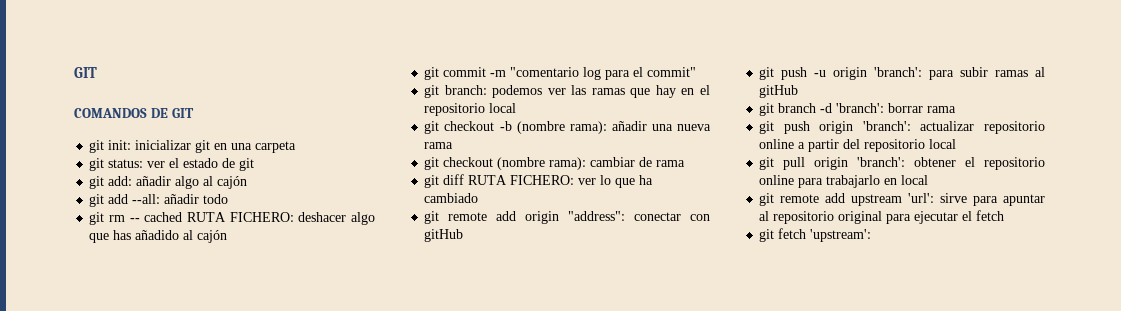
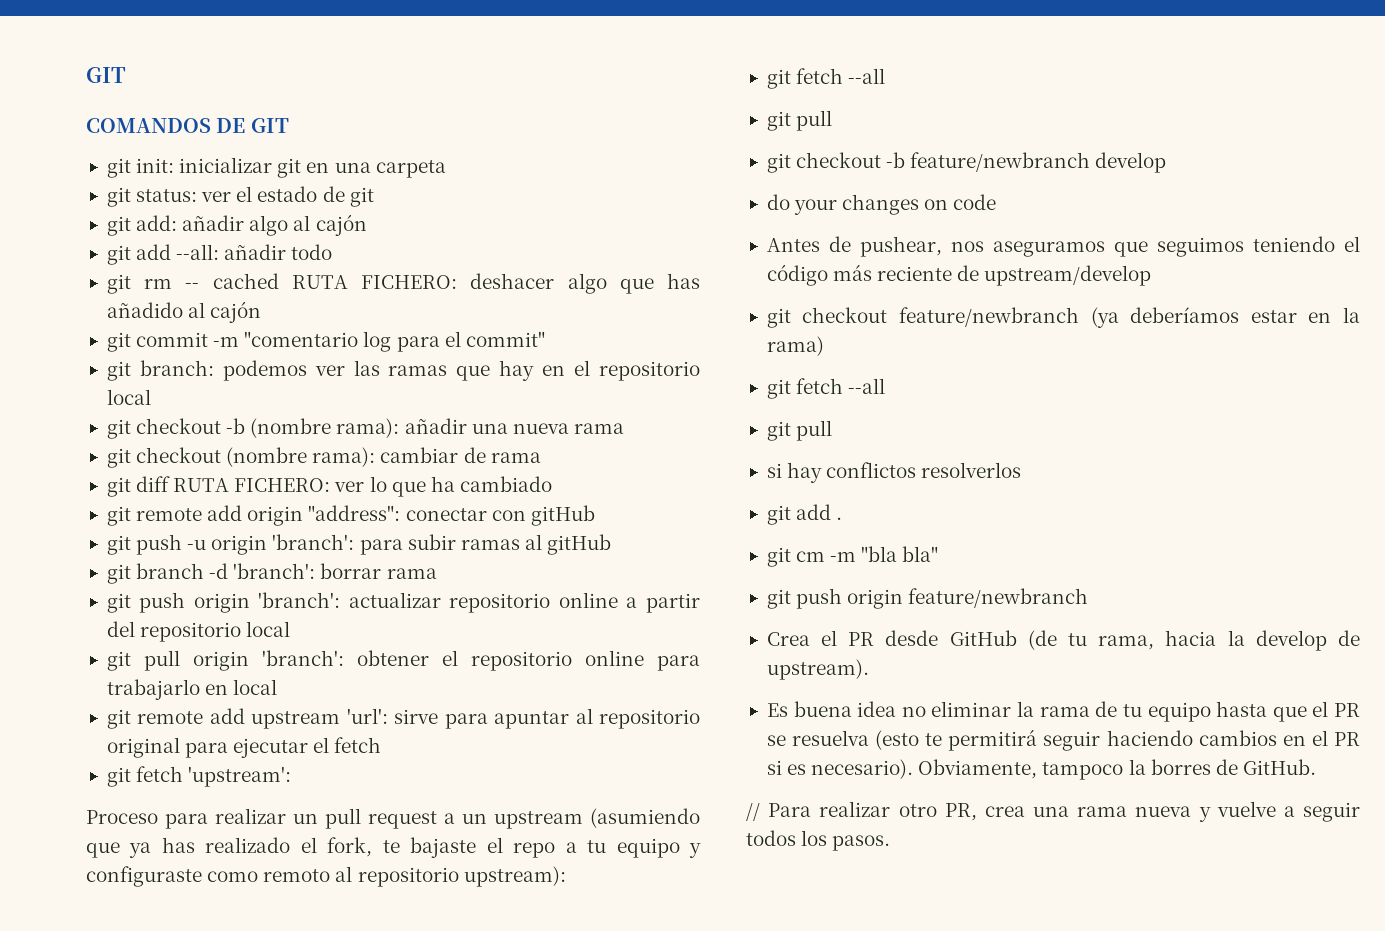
+ Proceso para realizar un pull request a un upstream (asumiendo que ya has realizado el fork, te bajaste el repo a tu equipo y configuraste como remoto al repositorio upstream):
+ git fetch --all
+ git pull
+ git checkout -b feature/newbranch develop
+ do your changes on code
+ Antes de pushear, nos aseguramos que seguimos teniendo el código más reciente de upstream/develop
+ git checkout feature/newbranch (ya deberíamos estar en la rama)
+ git fetch --all
+ git pull
+ si hay conflictos resolverlos
+ git add .
+ git cm -m "bla bla"
+ git push origin feature/newbranch
+ Crea el PR desde GitHub (de tu rama, hacia la develop de upstream).
+ Es buena idea no eliminar la rama de tu equipo hasta que el PR se resuelva (esto te permitirá seguir haciendo cambios en el PR si es necesario). Obviamente, tampoco la borres de GitHub.
+ // Para realizar otro PR, crea una rama nueva y vuelve a seguir todos los pasos.

